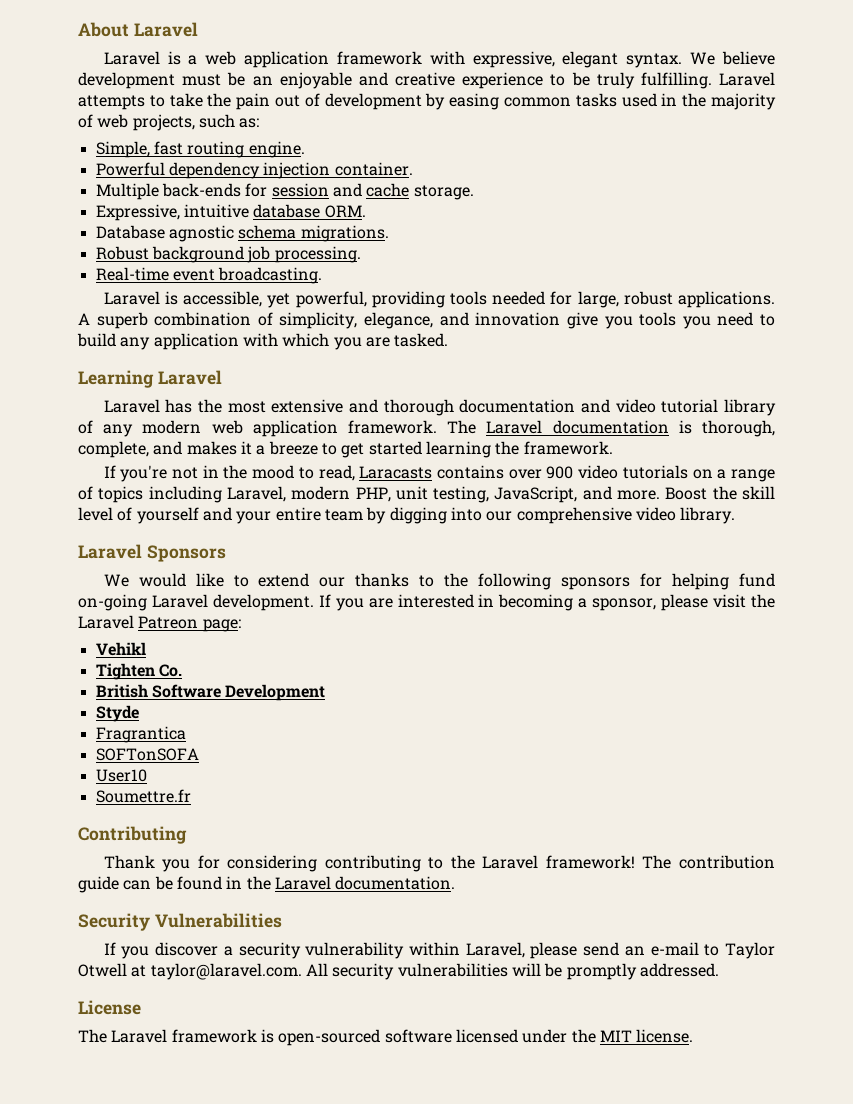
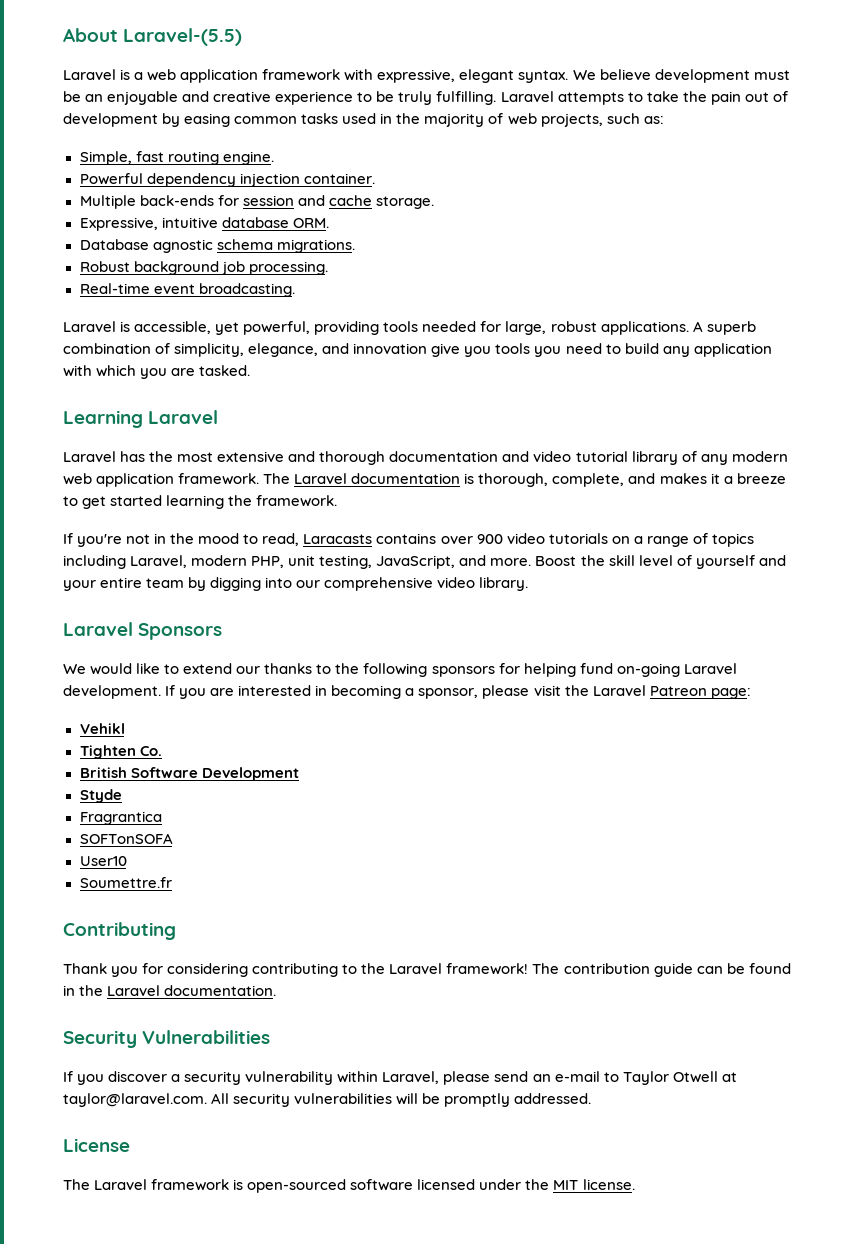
- About Laravel
+ About Laravel-(5.5)

